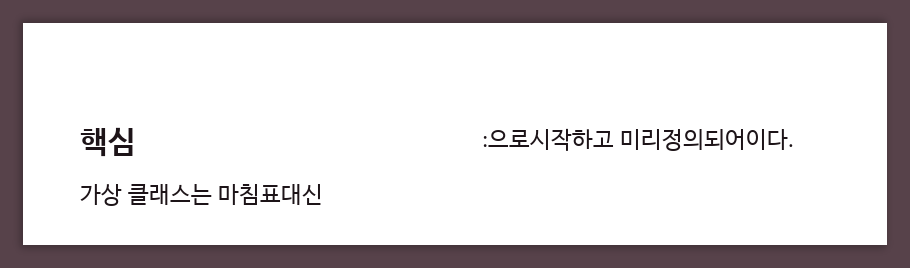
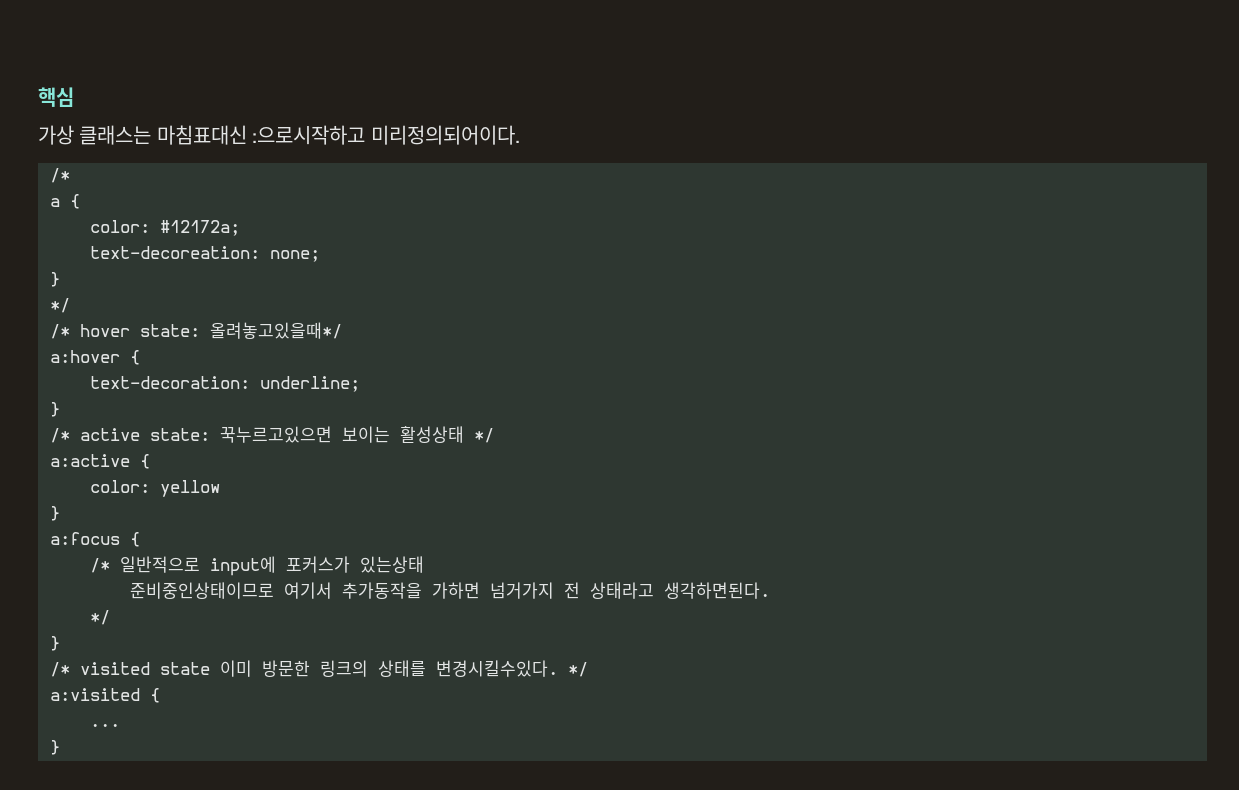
  가상 클래스는 마침표대신 :으로시작하고 미리정의되어이다.
+ /*
+ a {
+ color: #12172a;
+ text-decoreation: none;
+ }
+ */
+ /* hover state: 올려놓고있을때*/
+ a:hover {
+ text-decoration: underline;
+ }
+ /* active state: 꾹누르고있으면 보이는 활성상태 */
+ a:active {
+ color: yellow
+ }
+ a:focus {
+ /* 일반적으로 input에 포커스가 있는상태
+ 준비중인상태이므로 여기서 추가동작을 가하면 넘거가지 전 상태라고 생각하면된다.
+ */
+ }
+ /* visited state 이미 방문한 링크의 상태를 변경시킬수있다. */
+ a:visited {
+ ...
+ }

